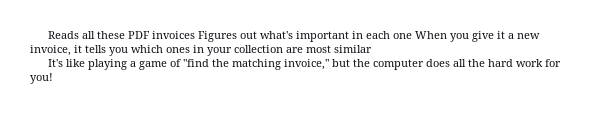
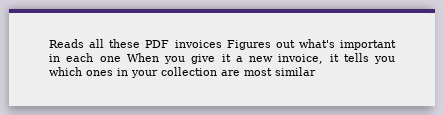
- It's like playing a game of "find the matching invoice," but the computer does all the hard work for you!

